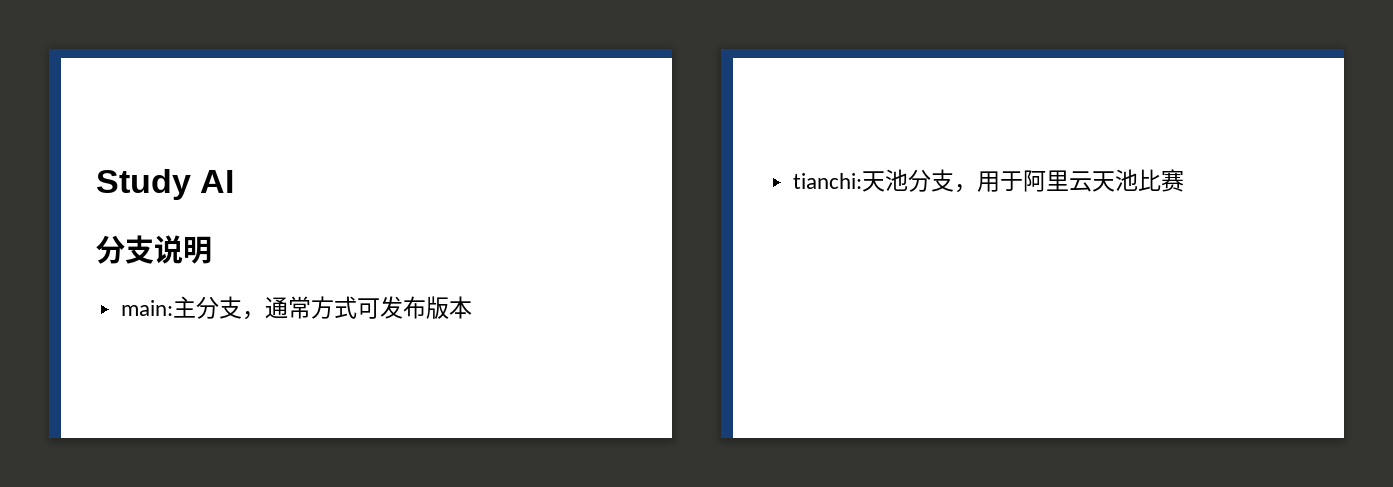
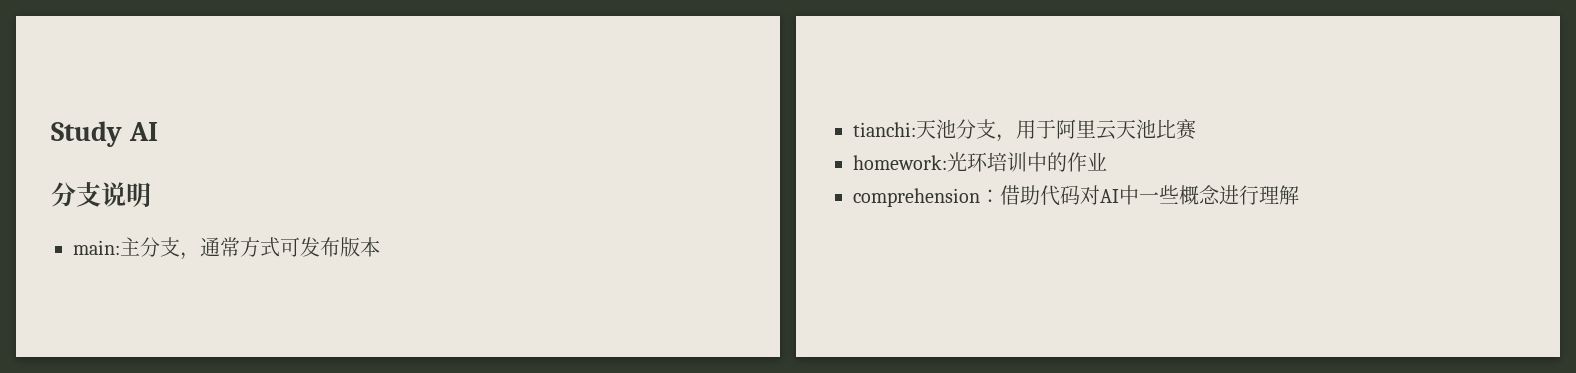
+ homework:光环培训中的作业
+ comprehension：借助代码对AI中一些概念进行理解

